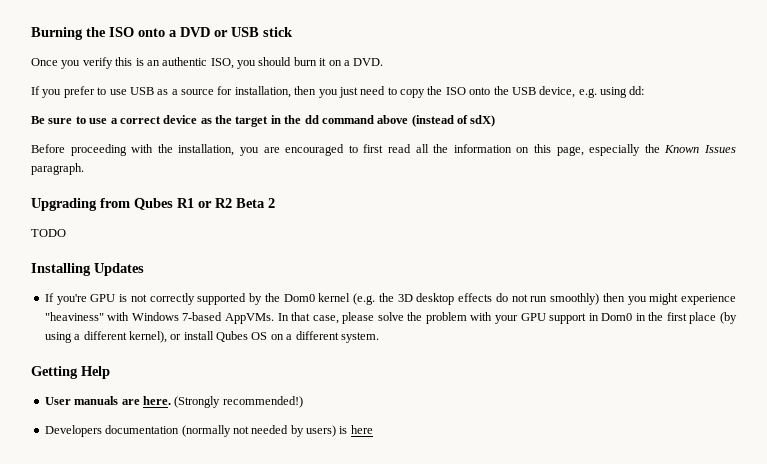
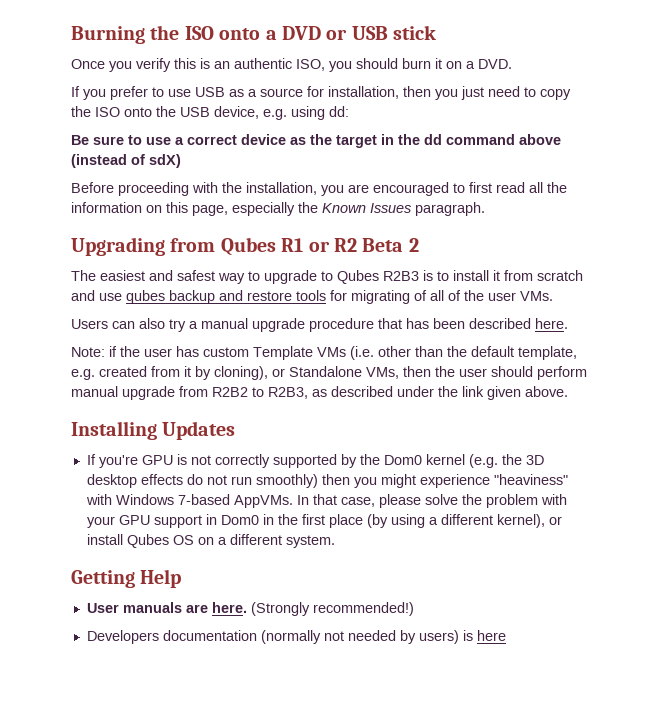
- TODO
+ The easiest and safest way to upgrade to Qubes R2B3 is to install it from scratch and use qubes backup and restore tools for migrating of all of the user VMs.
+ Users can also try a manual upgrade procedure that has been described here.
+ Note: if the user has custom Template VMs (i.e. other than the default template, e.g. created from it by cloning), or Standalone VMs, then the user should perform manual upgrade from R2B2 to R2B3, as described under the link given above.

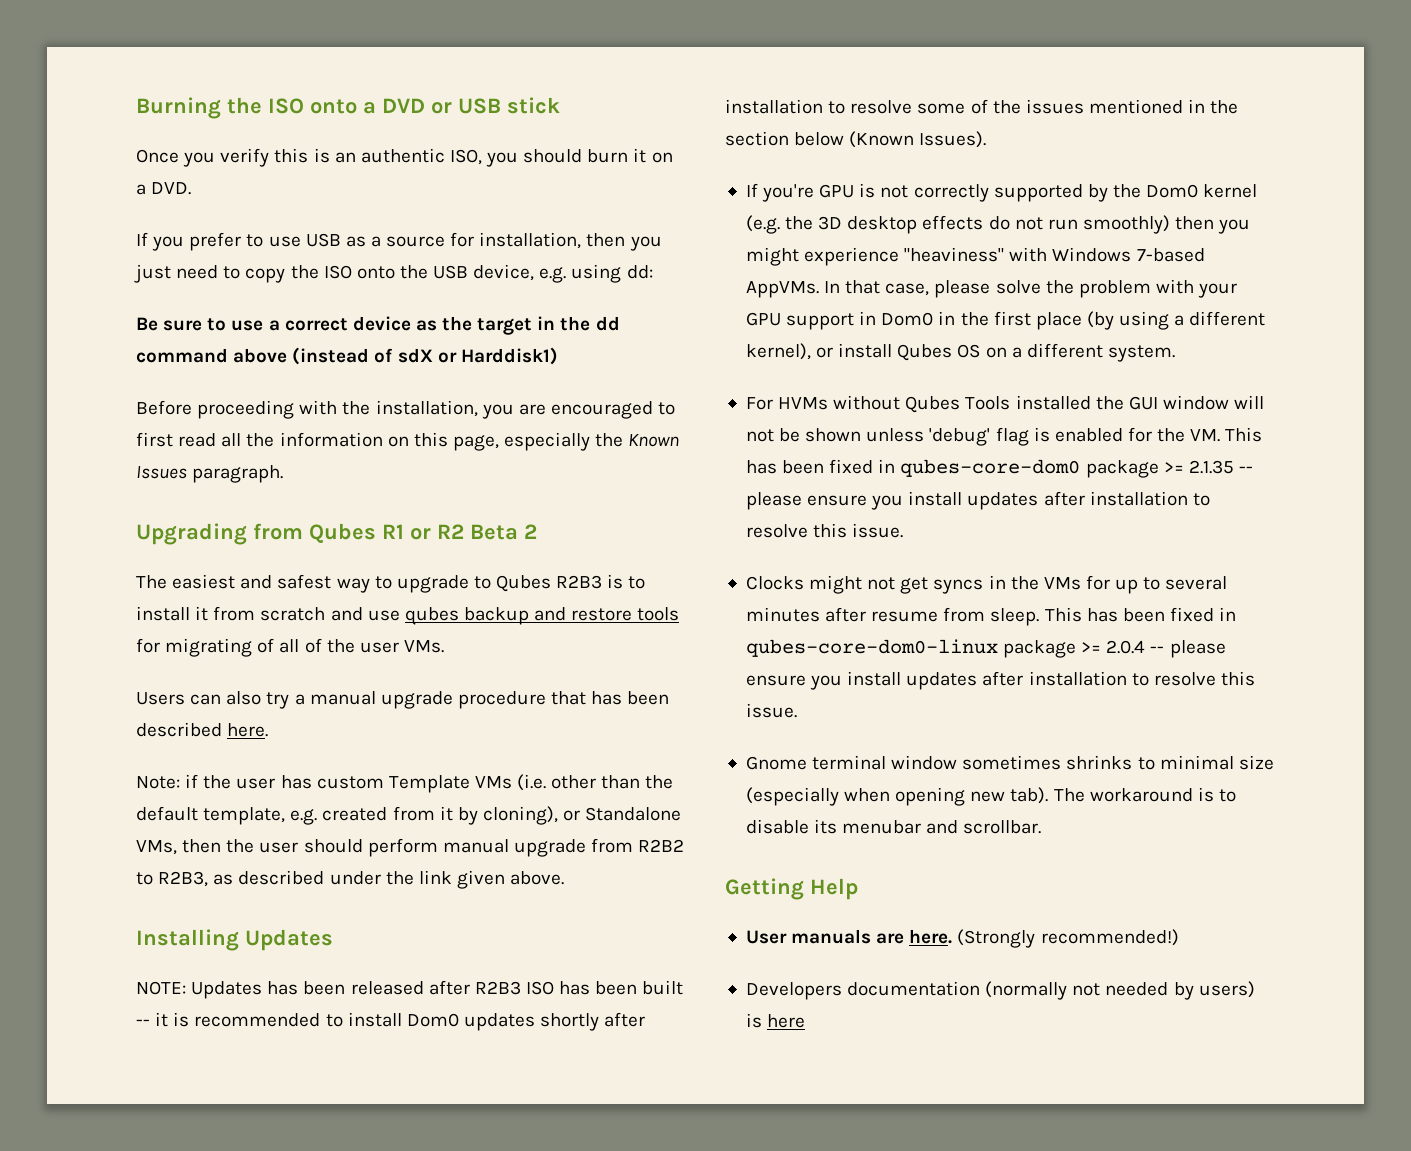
- Be sure to use a correct device as the target in the dd command above (instead of sdX)
+ Be sure to use a correct device as the target in the dd command above (instead of sdX or Harddisk1)
+ NOTE: Updates has been released after R2B3 ISO has been built -- it is recommended to install Dom0 updates shortly after installation to resolve some of the issues mentioned in the section below (Known Issues).
+ For HVMs without Qubes Tools installed the GUI window will not be shown unless 'debug' flag is enabled for the VM. This has been fixed in qubes-core-dom0 package >= 2.1.35 -- please ensure you install updates after installation to resolve this issue.
+ Clocks might not get syncs in the VMs for up to several minutes after resume from sleep. This has been fixed in qubes-core-dom0-linux package >= 2.0.4 -- please ensure you install updates after installation to resolve this issue.
+ Gnome terminal window sometimes shrinks to minimal size (especially when opening new tab). The workaround is to disable its menubar and scrollbar.

